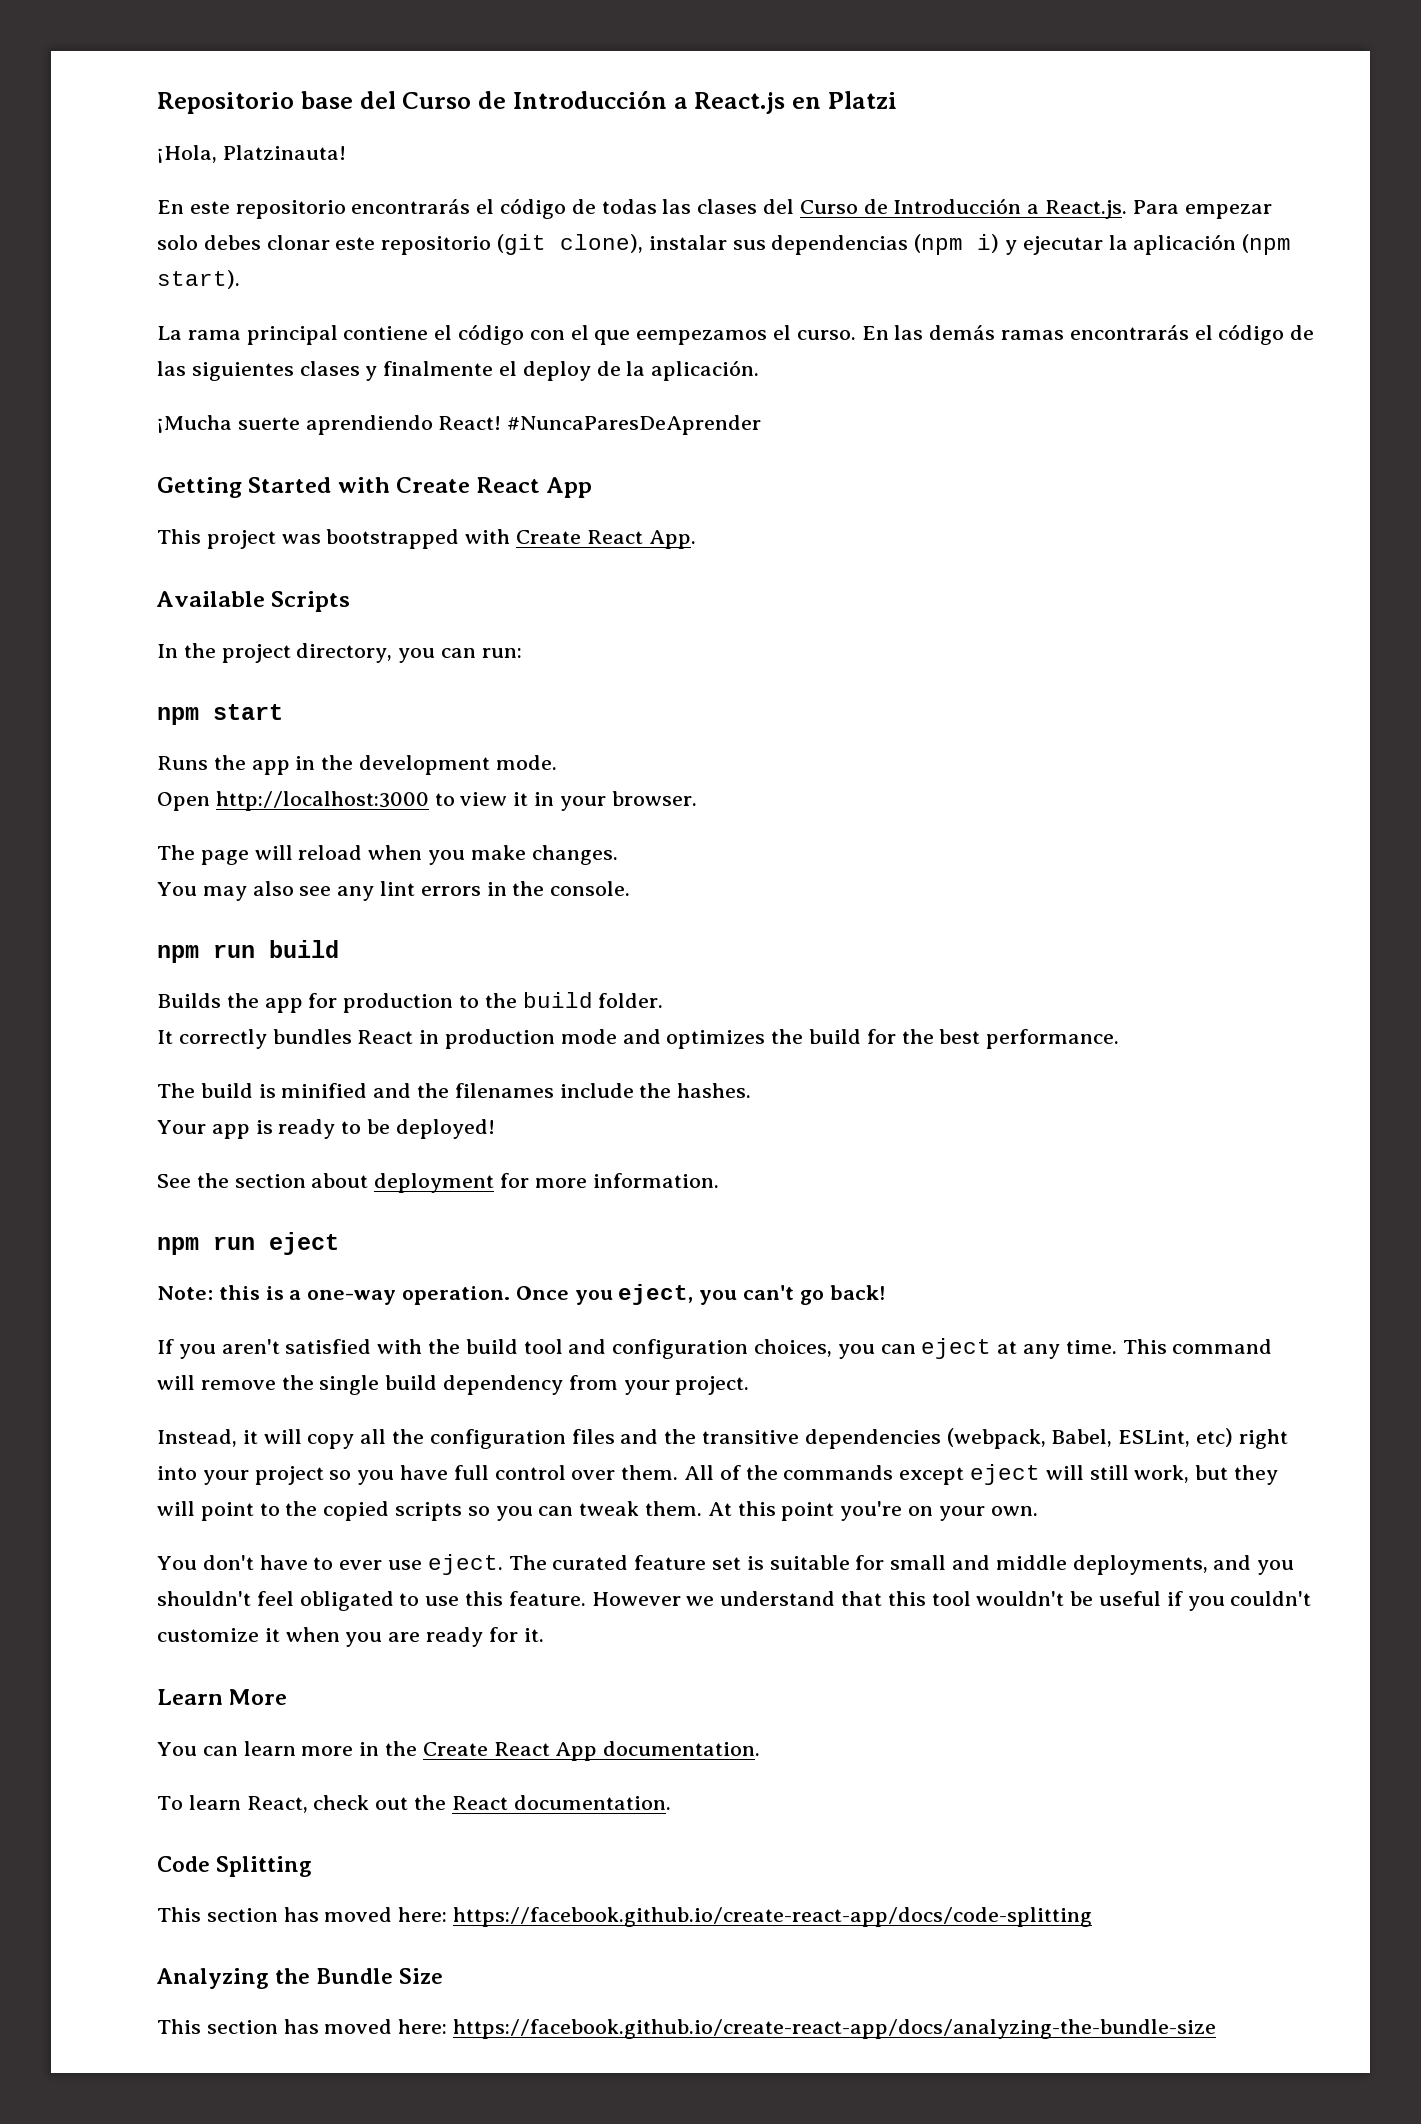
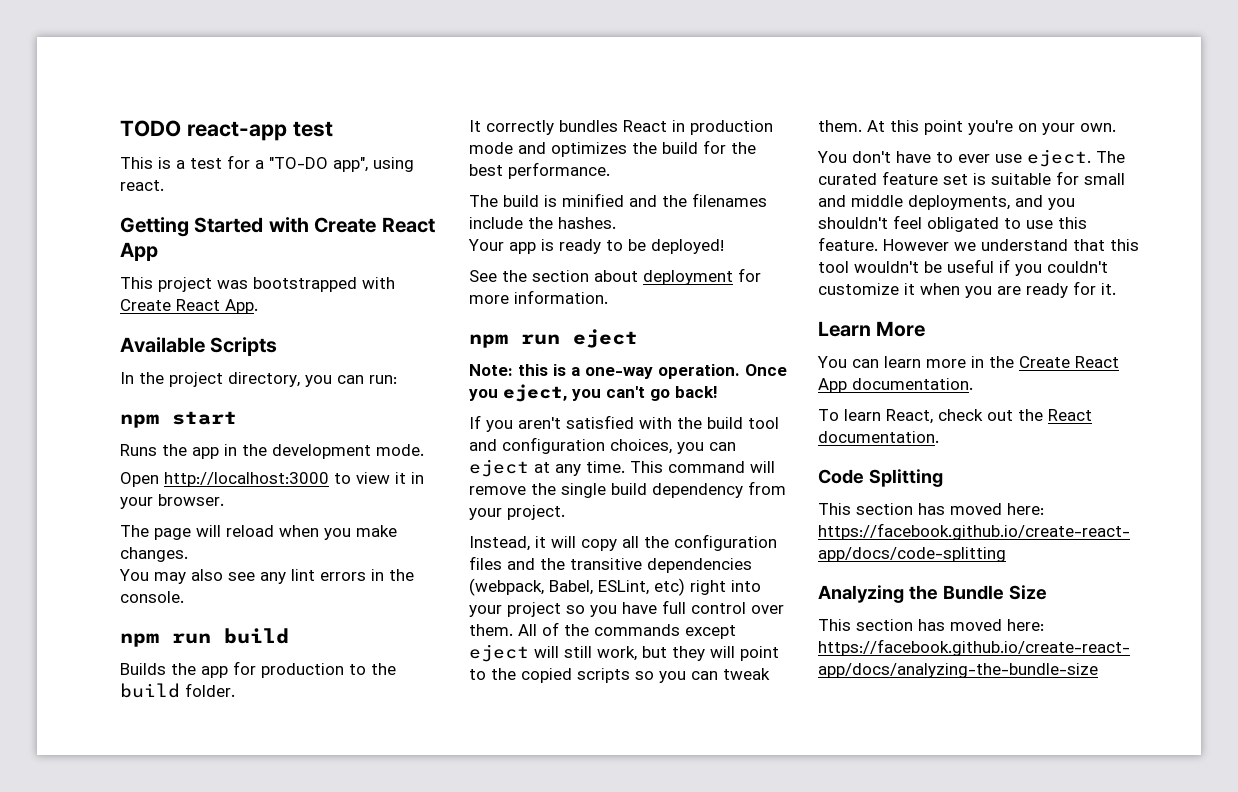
- Repositorio base del Curso de Introducción a React.js en Platzi
- ¡Hola, Platzinauta!
- En este repositorio encontrarás el código de todas las clases del Curso de Introducción a React.js. Para empezar solo debes clonar este repositorio (git clone), instalar sus dependencias (npm i) y ejecutar la aplicación (npm start).
- La rama principal contiene el código con el que eempezamos el curso. En las demás ramas encontrarás el código de las siguientes clases y finalmente el deploy de la aplicación.
- ¡Mucha suerte aprendiendo React! #NuncaParesDeAprender
+ TODO react-app test
+ This is a test for a "TO-DO app", using react.

